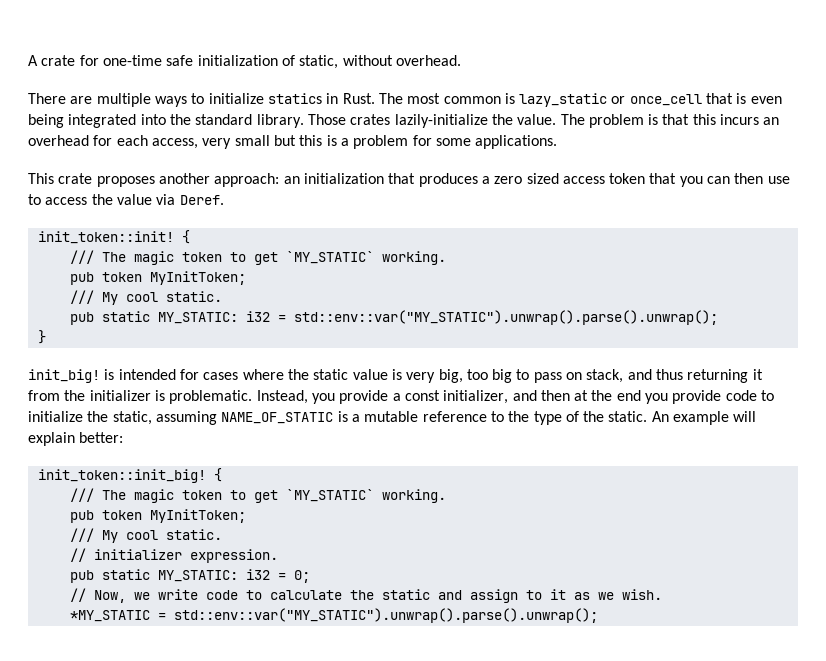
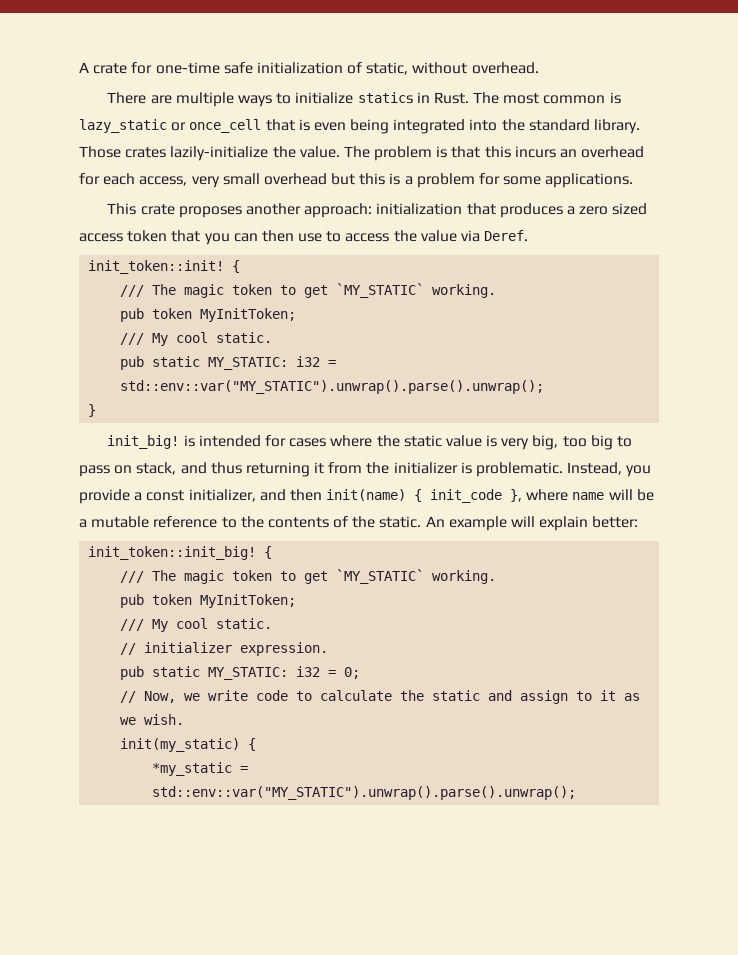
- The problem is that this incurs an overhead for each access, very small but this is a problem for some applications.
+ The problem is that this incurs an overhead for each access, very small overhead but this is a problem for some applications.
- This crate proposes another approach: an initialization that produces a zero sized access token that you can then use to access the value via Deref.
+ This crate proposes another approach: initialization that produces a zero sized access token that you can then use to access the value via Deref.
- Instead, you provide a const initializer, and then at the end you provide code to initialize the static, assuming NAME_OF_STATIC is a mutable reference to the type of the static.
+ Instead, you provide a const initializer, and then init(name) { init_code }, where name will be a mutable reference to the contents of the static.
- *MY_STATIC = std::env::var("MY_STATIC").unwrap().parse().unwrap();
+ init(my_static) {
+ *my_static = std::env::var("MY_STATIC").unwrap().parse().unwrap();

